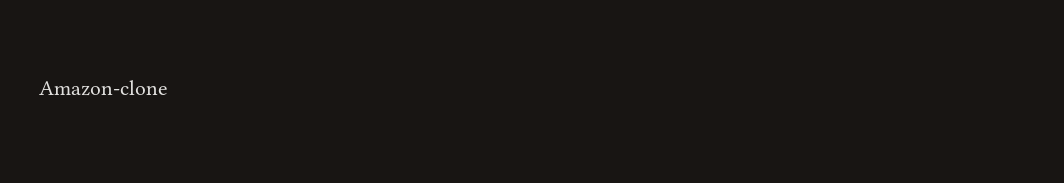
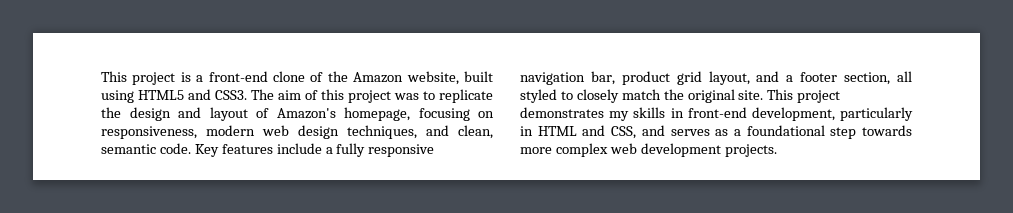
- Amazon-clone
+ This project is a front-end clone of the Amazon website, built using HTML5 and CSS3. The aim of this project was to replicate the design and layout of Amazon's homepage, focusing on responsiveness, modern web design techniques, and clean, semantic code. Key features include a fully responsive navigation bar, product grid layout, and a footer section, all styled to closely match the original site. This project demonstrates my skills in front-end development, particularly in HTML and CSS, and serves as a foundational step towards more complex web development projects.

